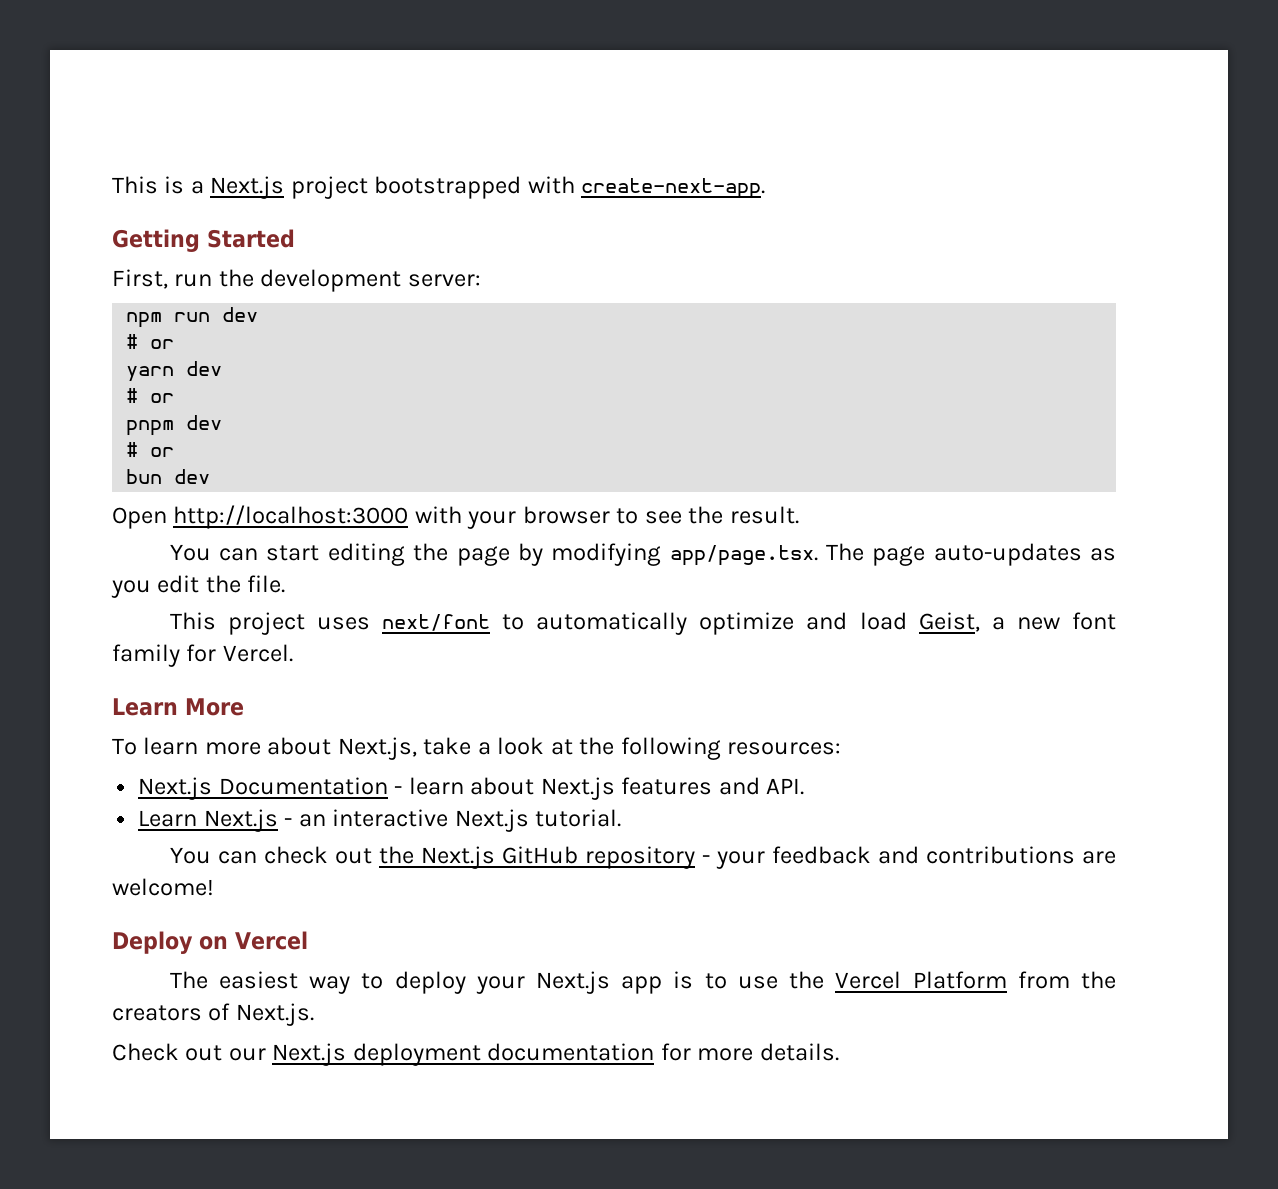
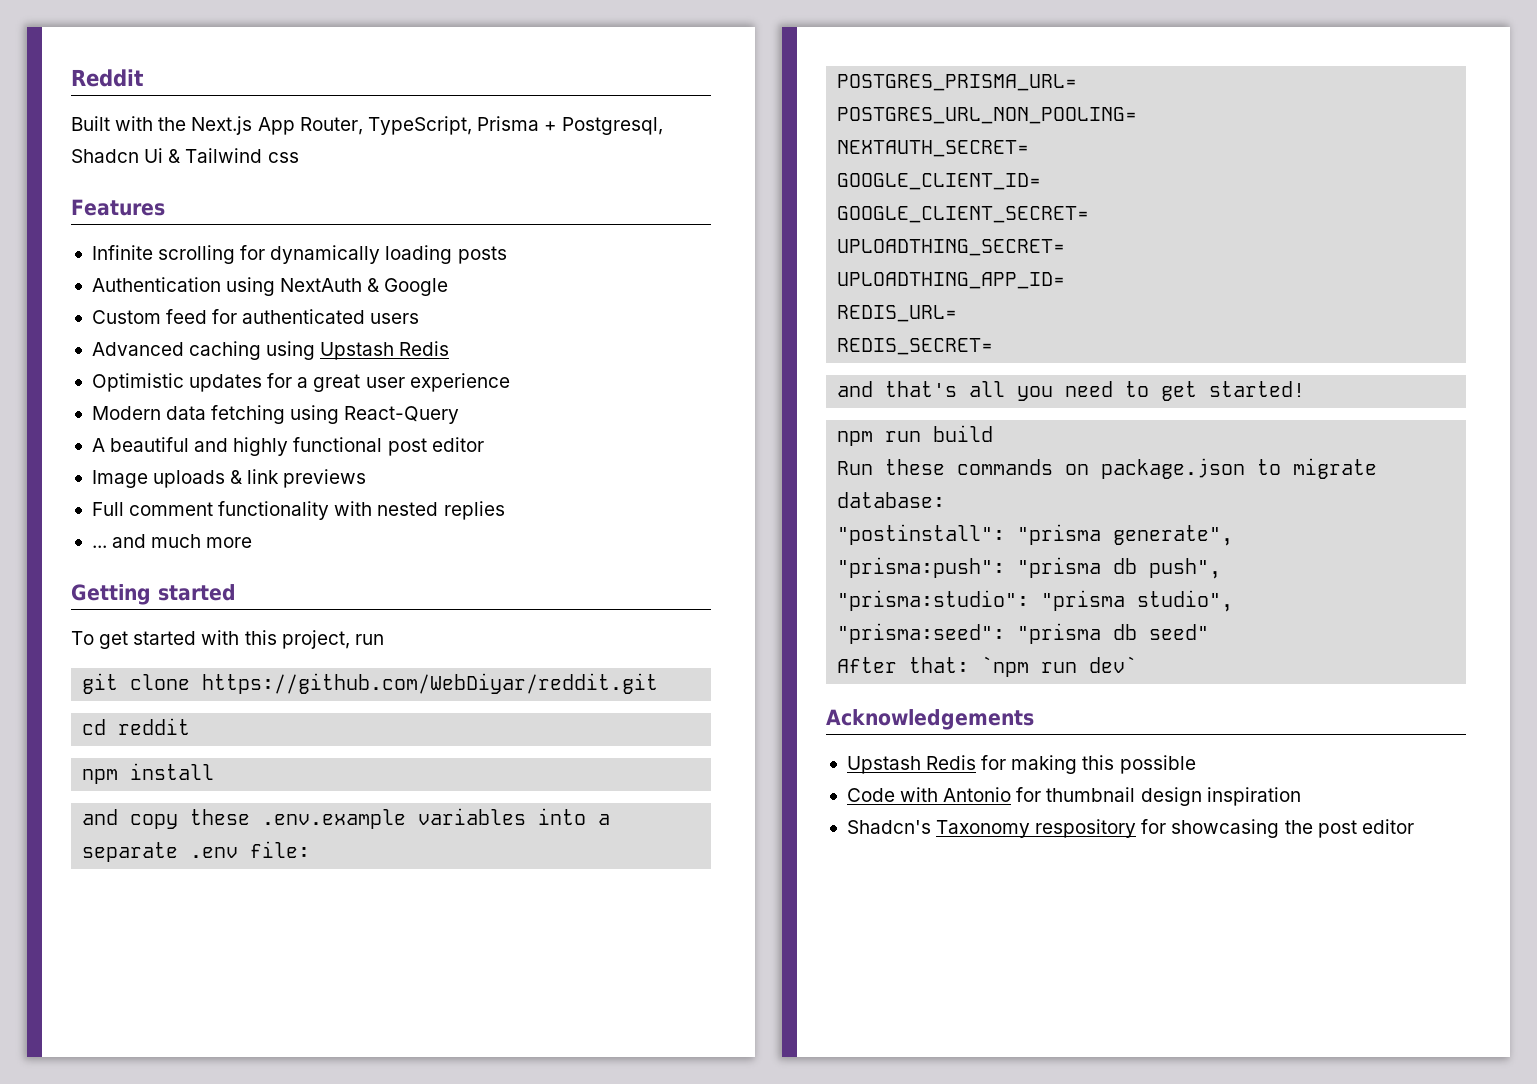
- This is a Next.js project bootstrapped with create-next-app.
- Getting Started
- First, run the development server:
- npm run dev
- # or
- yarn dev
- # or
- pnpm dev
- # or
- bun dev
- Open http://localhost:3000 with your browser to see the result.
- You can start editing the page by modifying app/page.tsx. The page auto-updates as you edit the file.
- This project uses next/font to automatically optimize and load Geist, a new font family for Vercel.
- Learn More
- To learn more about Next.js, take a look at the following resources:
- Next.js Documentation - learn about Next.js features and API.
- Learn Next.js - an interactive Next.js tutorial.
- You can check out the Next.js GitHub repository - your feedback and contributions are welcome!
- Deploy on Vercel
- The easiest way to deploy your Next.js app is to use the Vercel Platform from the creators of Next.js.
- Check out our Next.js deployment documentation for more details.
+ Reddit
+ Built with the Next.js App Router, TypeScript, Prisma + Postgresql, Shadcn Ui & Tailwind css
+ Features
+ Infinite scrolling for dynamically loading posts
+ Authentication using NextAuth & Google
+ Custom feed for authenticated users
+ Advanced caching using Upstash Redis
+ Optimistic updates for a great user experience
+ Modern data fetching using React-Query
+ A beautiful and highly functional post editor
+ Image uploads & link previews
+ Full comment functionality with nested replies
+ ... and much more
+ Getting started
+ To get started with this project, run
+ git clone https://github.com/WebDiyar/reddit.git
+ cd reddit
+ npm install
+ and copy these .env.example variables into a separate .env file:
+ POSTGRES_PRISMA_URL=
+ POSTGRES_URL_NON_POOLING=
+ NEXTAUTH_SECRET=
+ GOOGLE_CLIENT_ID=
+ GOOGLE_CLIENT_SECRET=
+ UPLOADTHING_SECRET=
+ UPLOADTHING_APP_ID=
+ REDIS_URL=
+ REDIS_SECRET=
+ and that's all you need to get started!
+ npm run build
+ Run these commands on package.json to migrate database:
+ "postinstall": "prisma generate",
+ "prisma:push": "prisma db push",
+ "prisma:studio": "prisma studio",
+ "prisma:seed": "prisma db seed"
+ After that: `npm run dev`
+ Acknowledgements
+ Upstash Redis for making this possible
+ Code with Antonio for thumbnail design inspiration
+ Shadcn's Taxonomy respository for showcasing the post editor

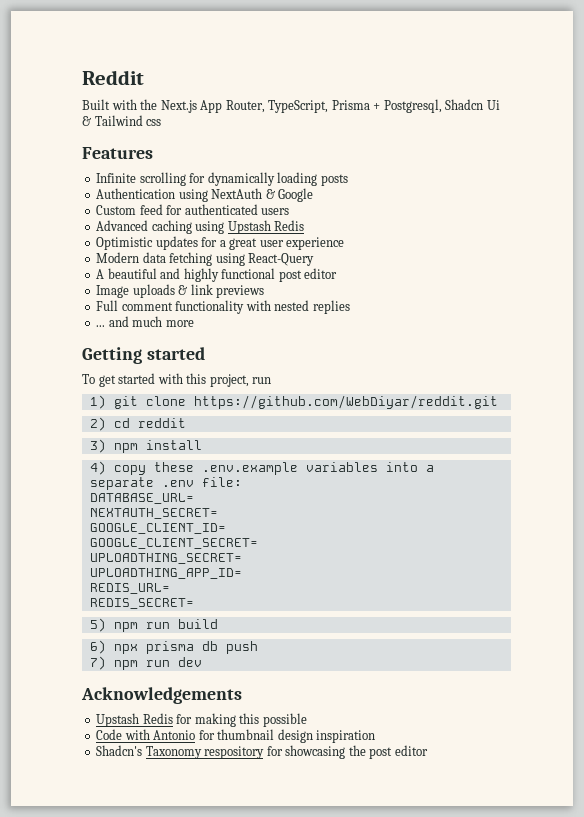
- git clone https://github.com/WebDiyar/reddit.git
+ 1) git clone https://github.com/WebDiyar/reddit.git
- cd reddit
+ 2) cd reddit
- npm install
+ 3) npm install
- and copy these .env.example variables into a separate .env file:
+ 4) copy these .env.example variables into a separate .env file:
- POSTGRES_PRISMA_URL=
- POSTGRES_URL_NON_POOLING=
+ DATABASE_URL=
- and that's all you need to get started!
- npm run build
- Run these commands on package.json to migrate database:
- "postinstall": "prisma generate",
- "prisma:push": "prisma db push",
- "prisma:studio": "prisma studio",
- "prisma:seed": "prisma db seed"
- After that: `npm run dev`
+ 5) npm run build
+ 6) npx prisma db push
+ 7) npm run dev

